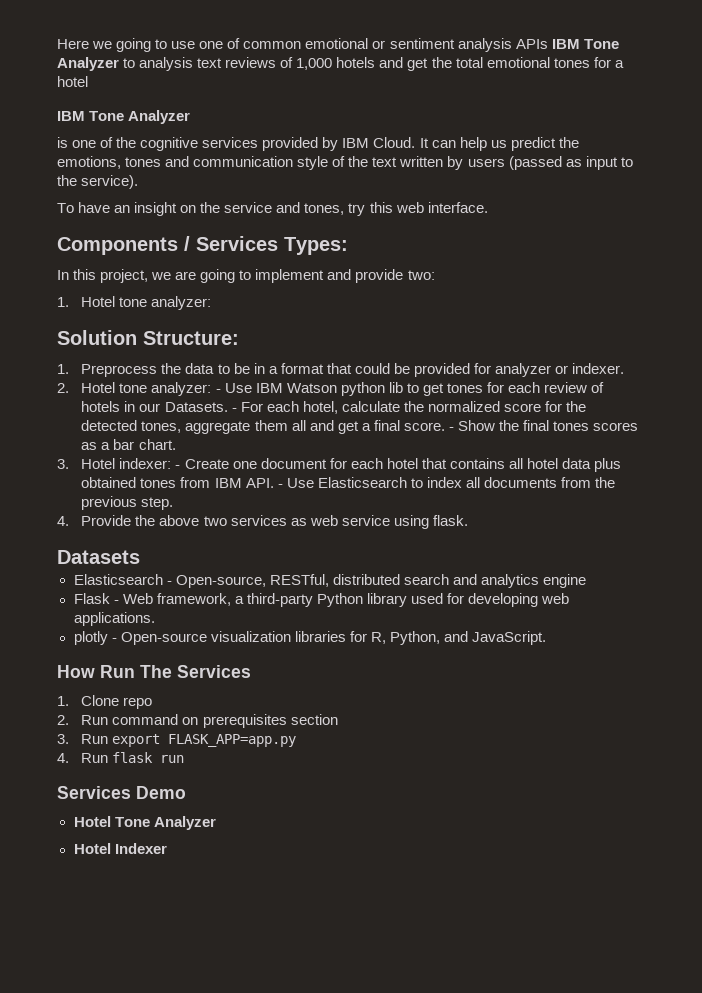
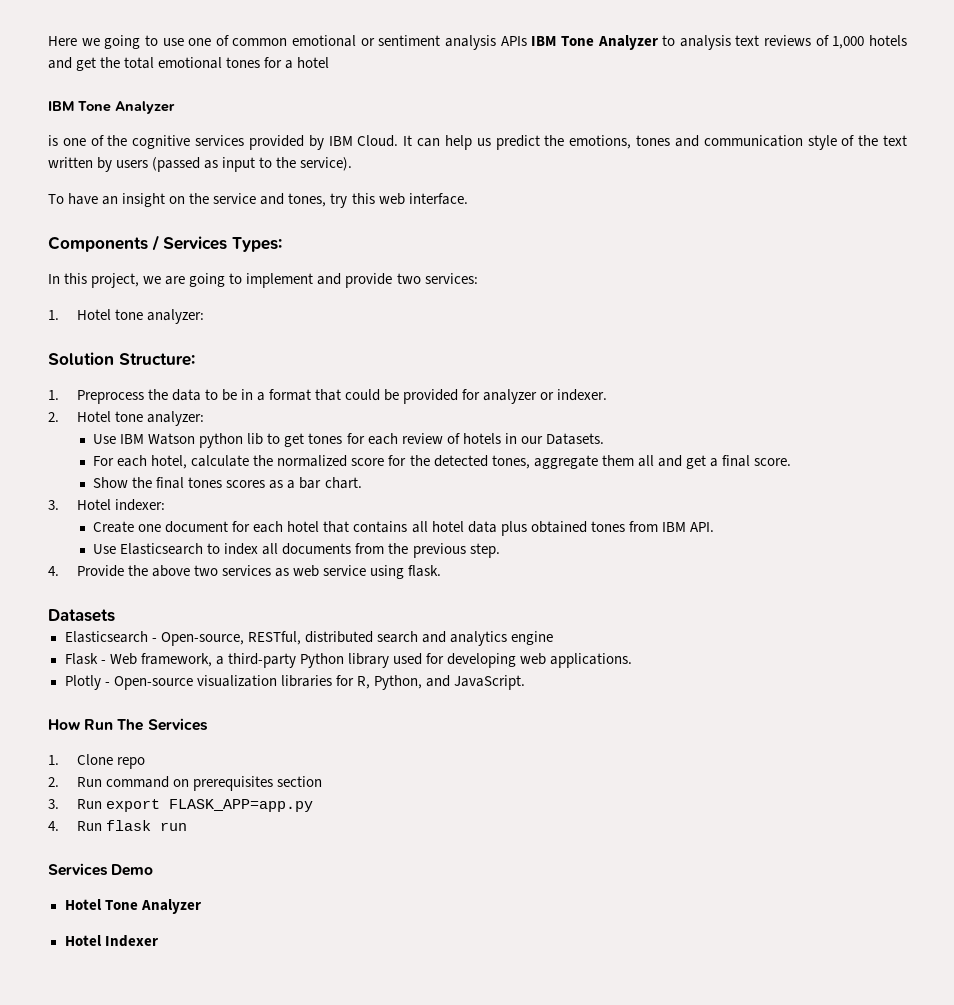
- In this project, we are going to implement and provide two:
+ In this project, we are going to implement and provide two services:
- 2. Hotel tone analyzer: - Use IBM Watson python lib to get tones for each review of hotels in our Datasets. - For each hotel, calculate the normalized score for the detected tones, aggregate them all and get a final score. - Show the final tones scores as a bar chart.
+ 2. Hotel tone analyzer:
+ Use IBM Watson python lib to get tones for each review of hotels in our Datasets.
+ For each hotel, calculate the normalized score for the detected tones, aggregate them all and get a final score.
+ Show the final tones scores as a bar chart.
- 3. Hotel indexer: - Create one document for each hotel that contains all hotel data plus obtained tones from IBM API. - Use Elasticsearch to index all documents from the previous step.
+ 3. Hotel indexer:
+ Create one document for each hotel that contains all hotel data plus obtained tones from IBM API.
+ Use Elasticsearch to index all documents from the previous step.
- plotly - Open-source visualization libraries for R, Python, and JavaScript.
+ Plotly - Open-source visualization libraries for R, Python, and JavaScript.

